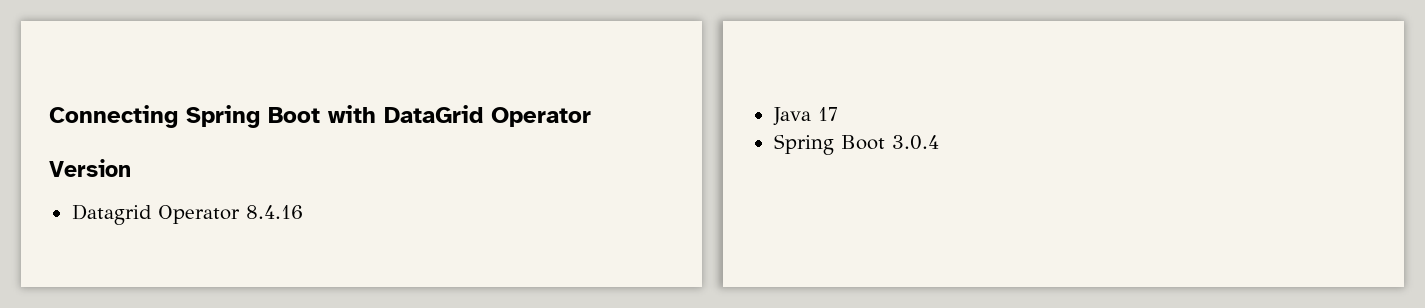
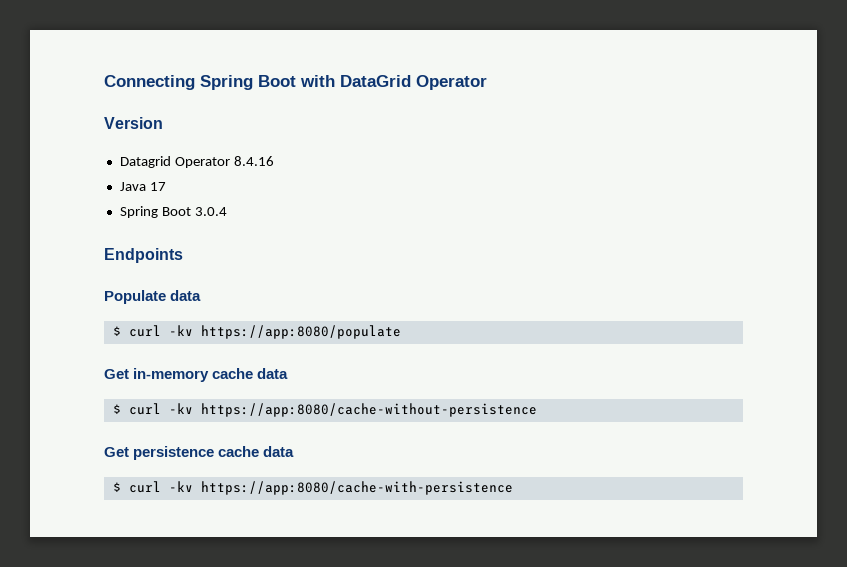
+ Endpoints
+ Populate data
+ $ curl -kv https://app:8080/populate
+ Get in-memory cache data
+ $ curl -kv https://app:8080/cache-without-persistence
+ Get persistence cache data
+ $ curl -kv https://app:8080/cache-with-persistence

